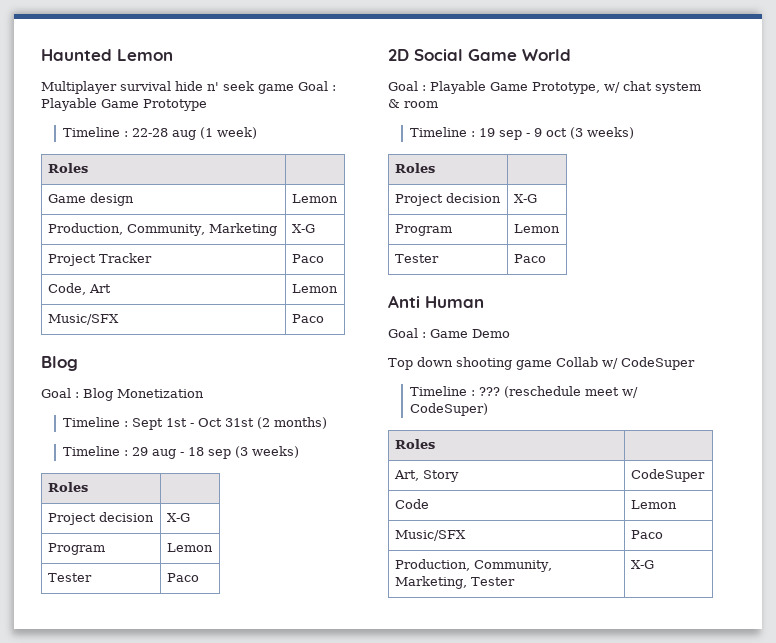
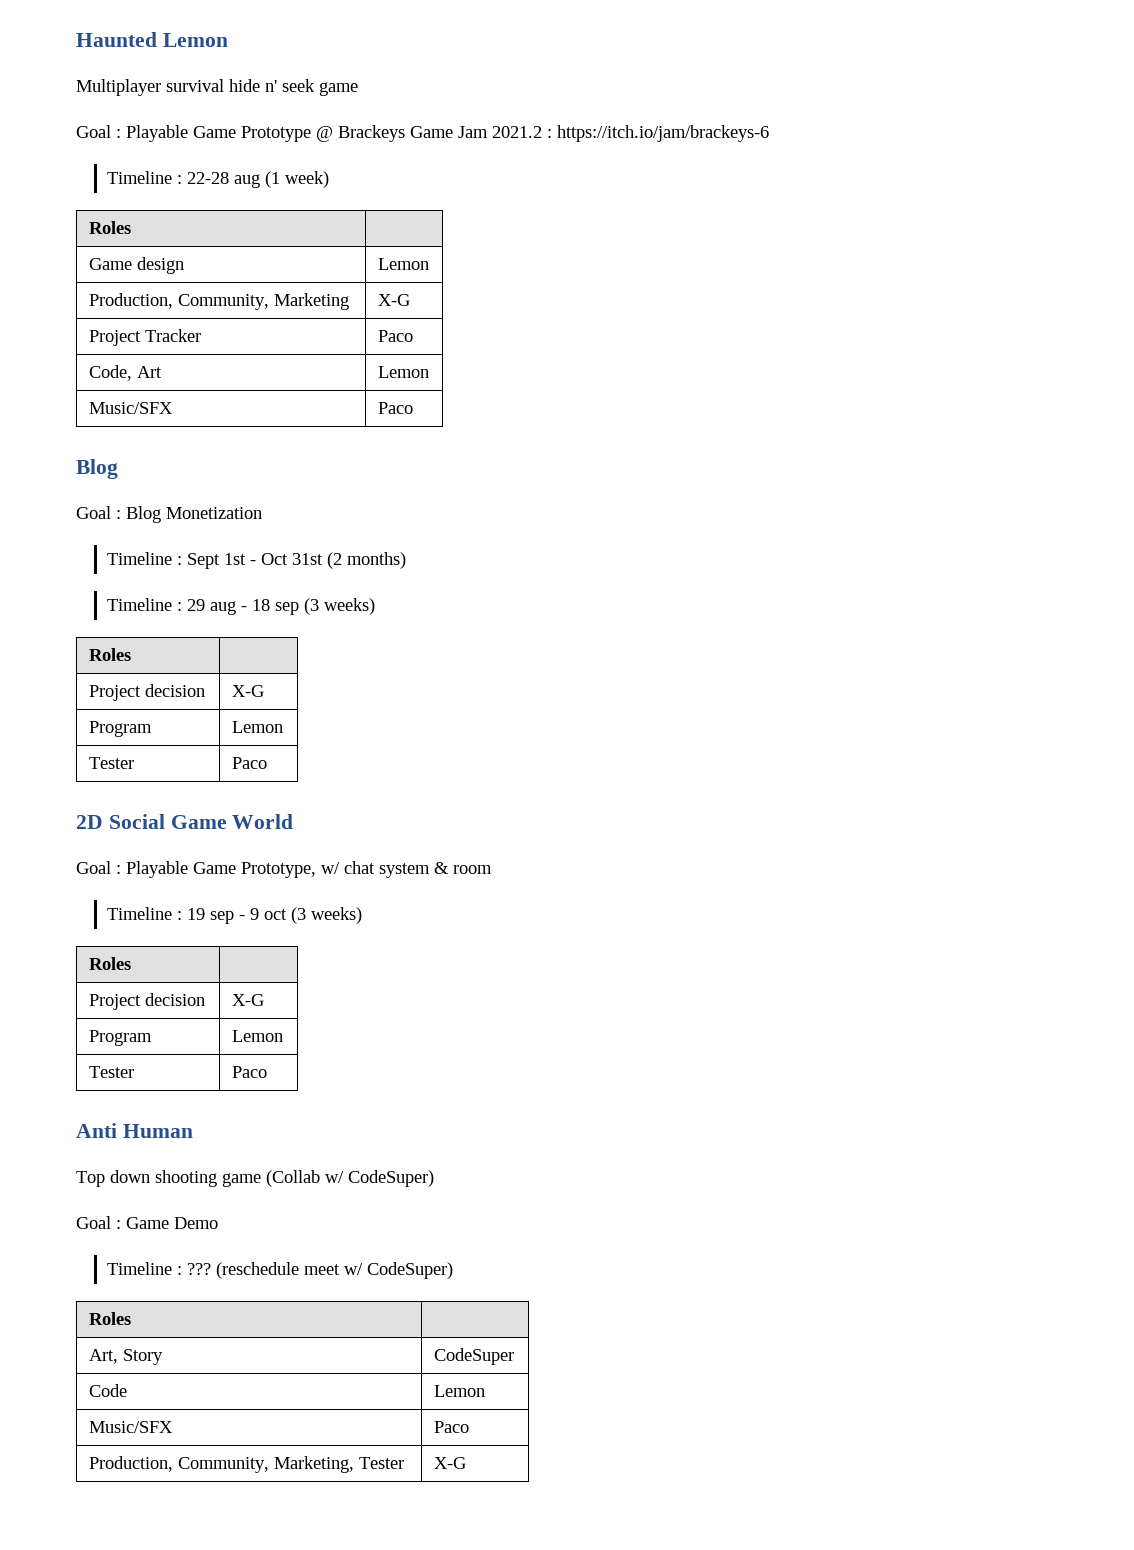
- Multiplayer survival hide n' seek game Goal : Playable Game Prototype
+ Multiplayer survival hide n' seek game
+ Goal : Playable Game Prototype @ Brackeys Game Jam 2021.2 : https://itch.io/jam/brackeys-6
+ Top down shooting game (Collab w/ CodeSuper)
  Goal : Game Demo
- Top down shooting game Collab w/ CodeSuper

